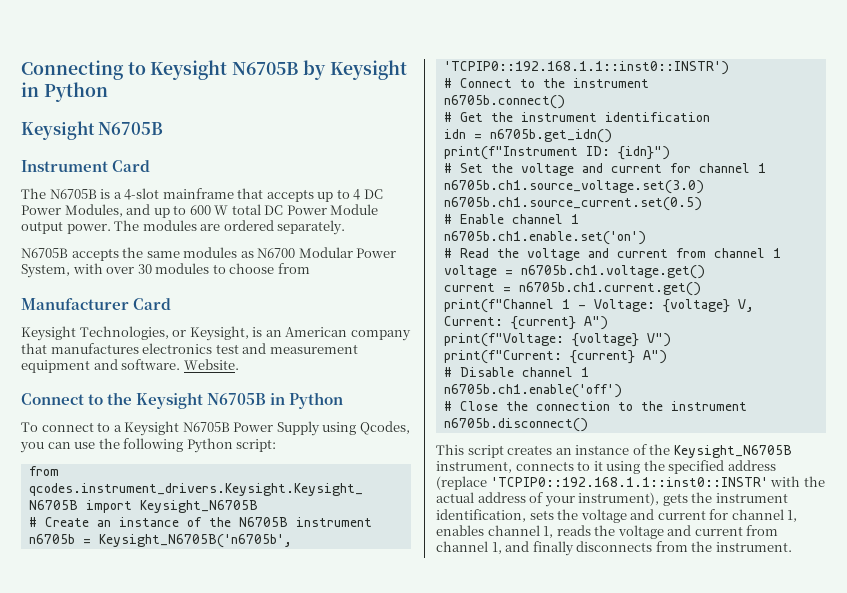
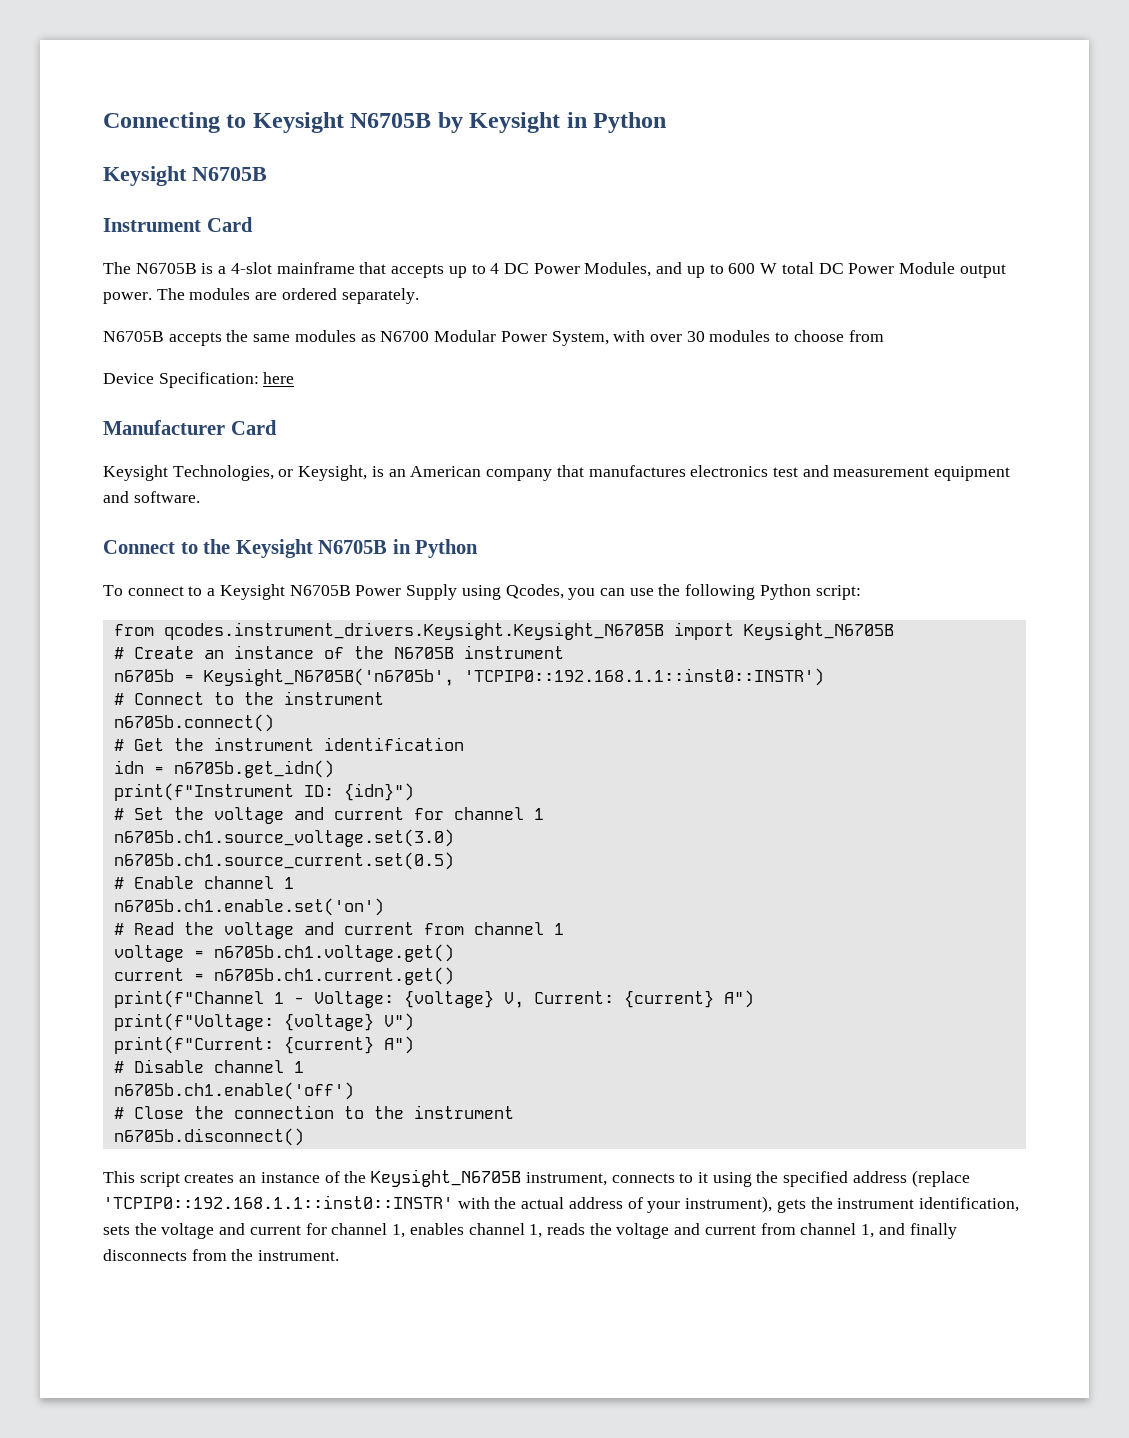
+ Device Specification: here
- Website.

